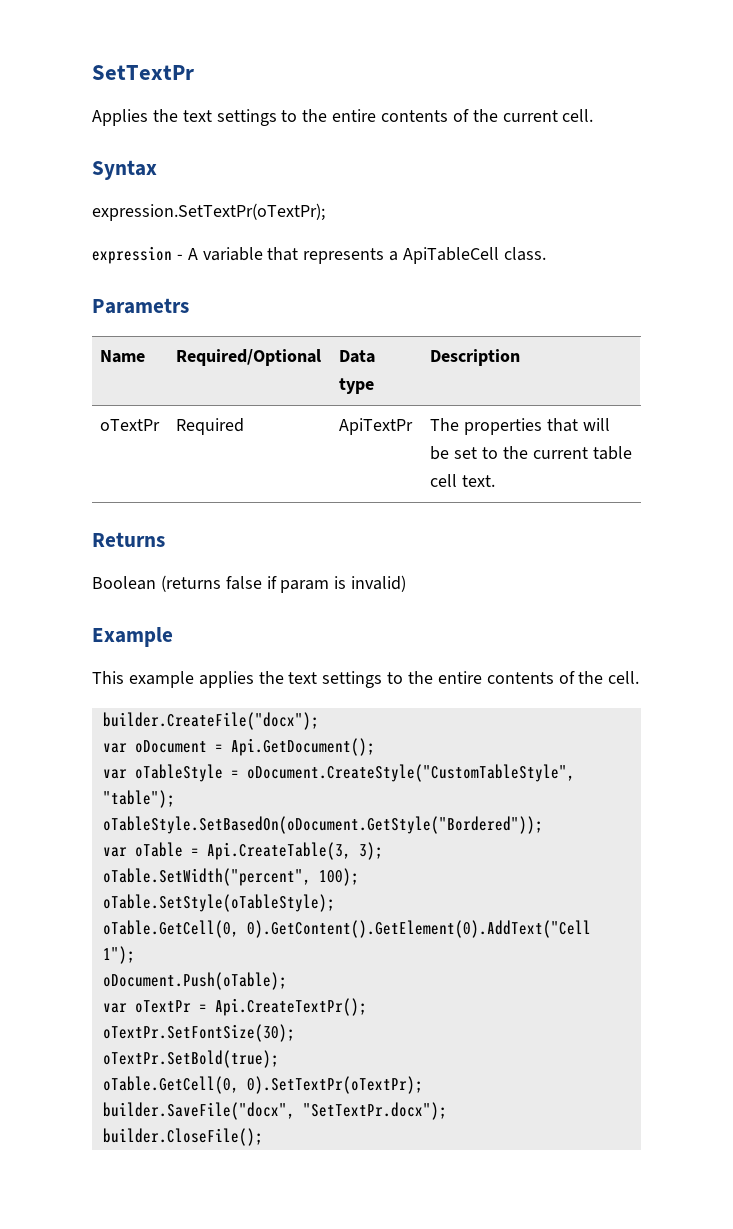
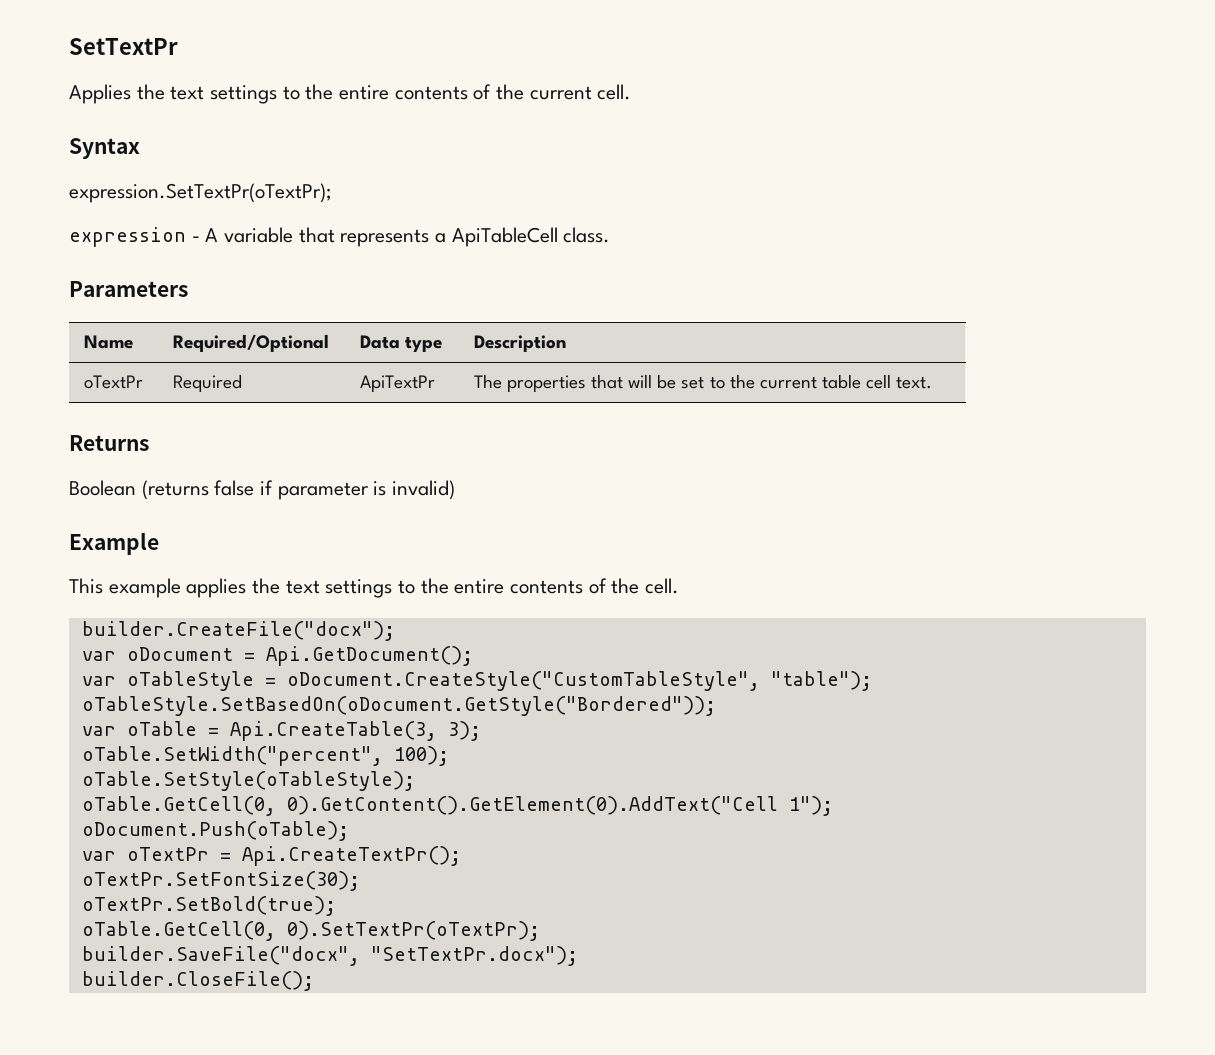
- Parametrs
+ Parameters
- Boolean (returns false if param is invalid)
+ Boolean (returns false if parameter is invalid)

